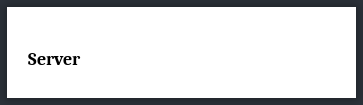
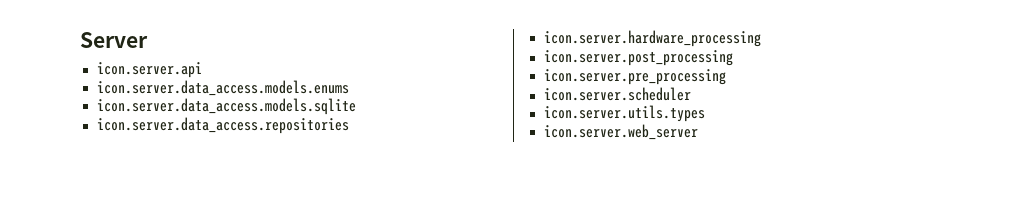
+ icon.server.api
+ icon.server.data_access.models.enums
+ icon.server.data_access.models.sqlite
+ icon.server.data_access.repositories
+ icon.server.hardware_processing
+ icon.server.post_processing
+ icon.server.pre_processing
+ icon.server.scheduler
+ icon.server.utils.types
+ icon.server.web_server

